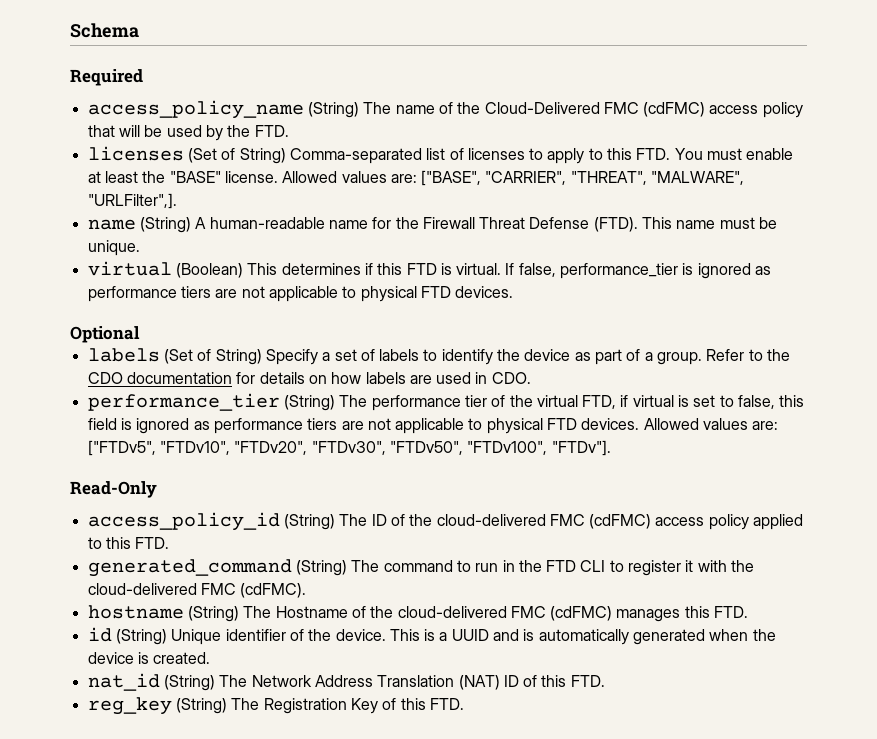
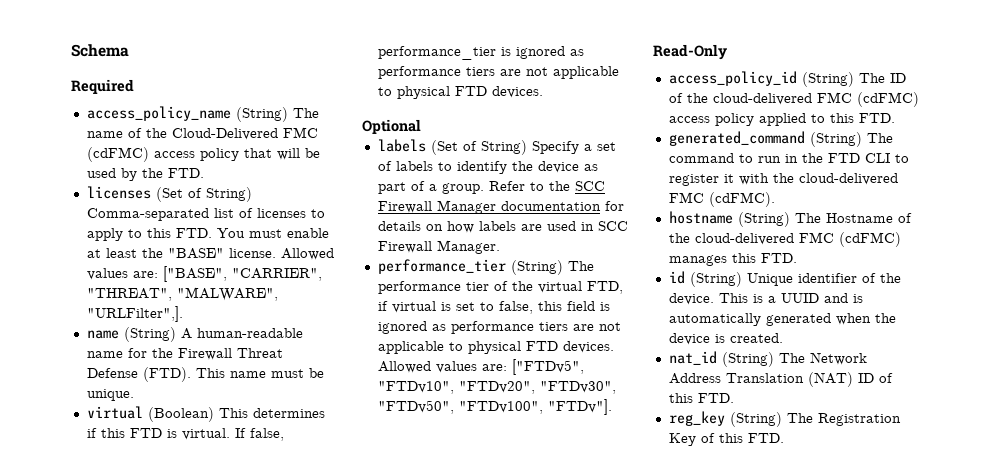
- Refer to the CDO documentation for details on how labels are used in CDO.
+ Refer to the SCC Firewall Manager documentation for details on how labels are used in SCC Firewall Manager.

